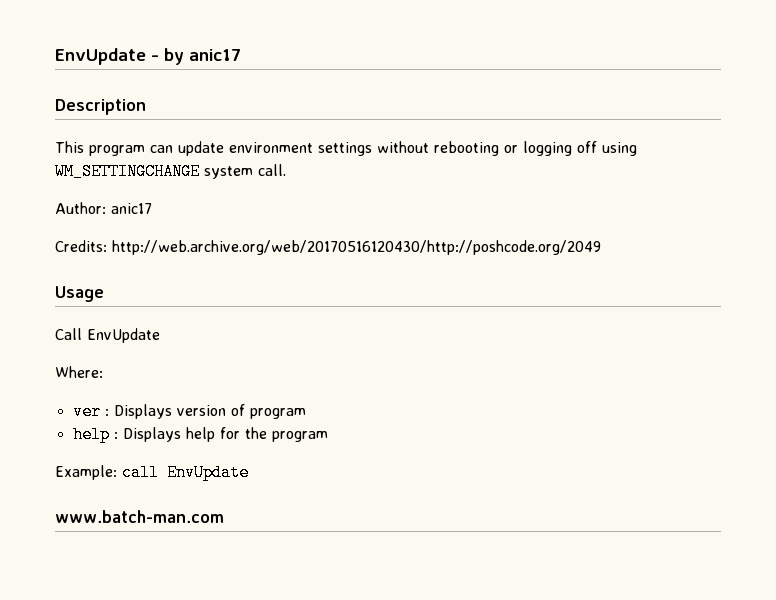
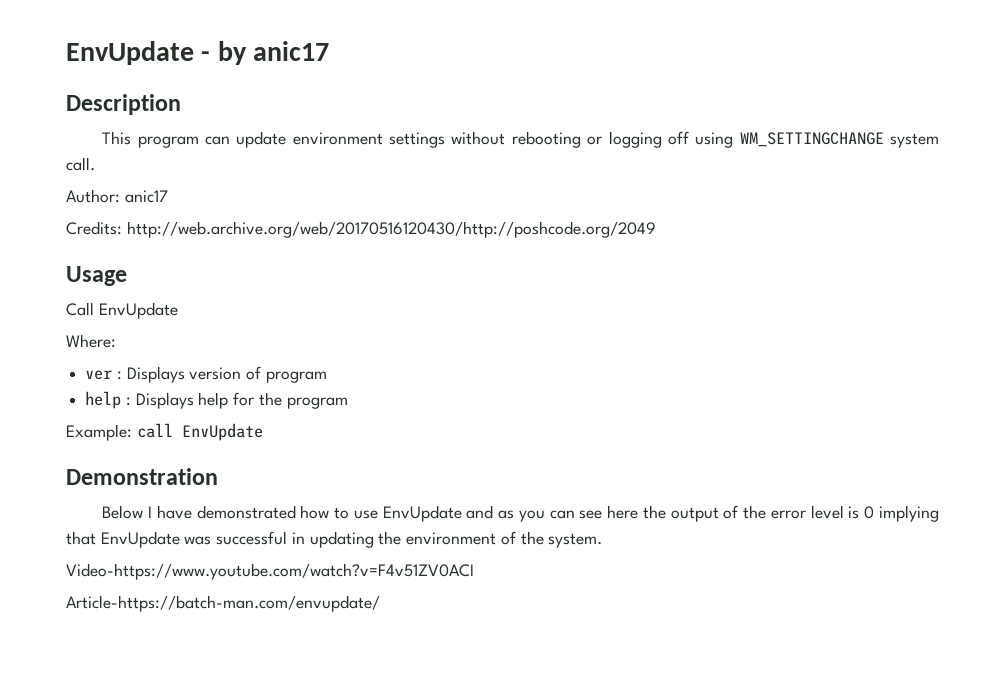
- www.batch-man.com
+ Demonstration
+ Below I have demonstrated how to use EnvUpdate and as you can see here the output of the error level is 0 implying that EnvUpdate was successful in updating the environment of the system.
+ Video-https://www.youtube.com/watch?v=F4v51ZV0ACI
+ Article-https://batch-man.com/envupdate/

